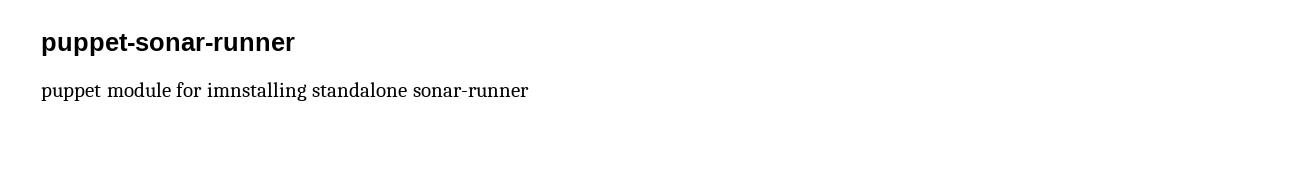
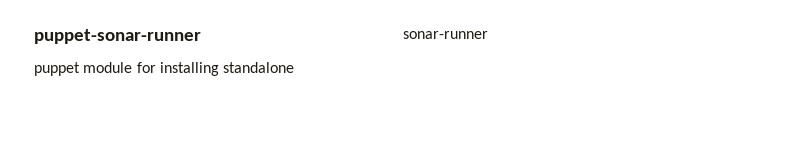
- puppet module for imnstalling standalone sonar-runner
+ puppet module for installing standalone sonar-runner

